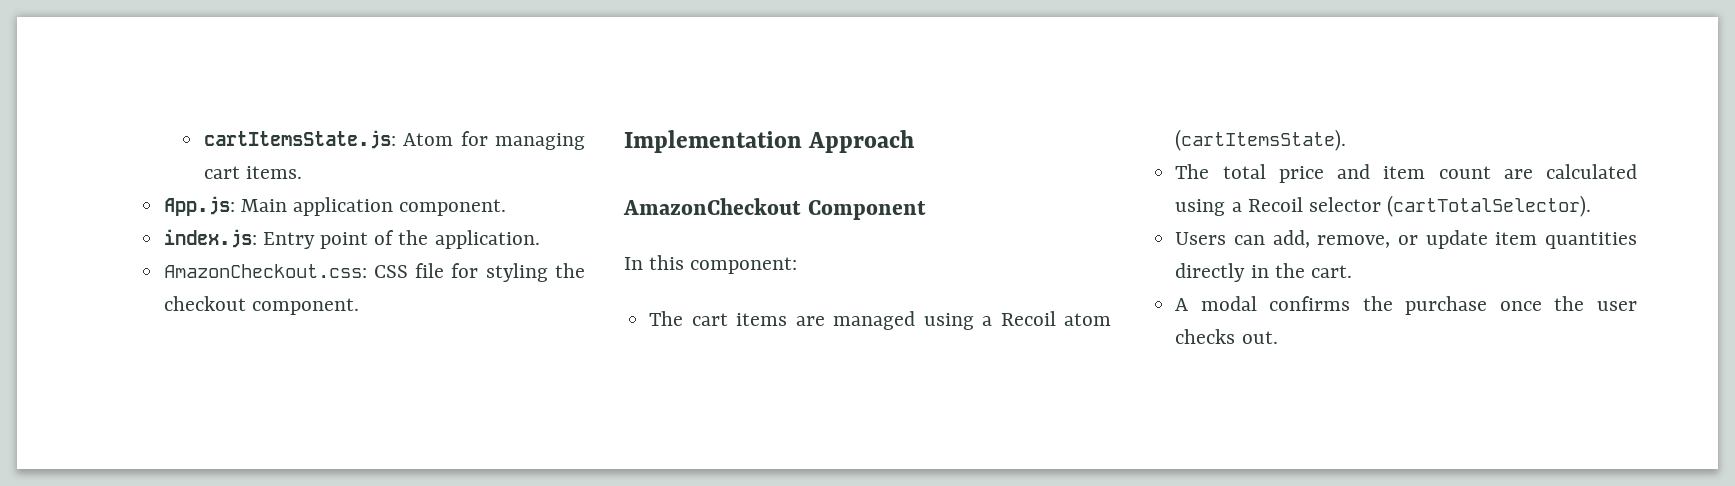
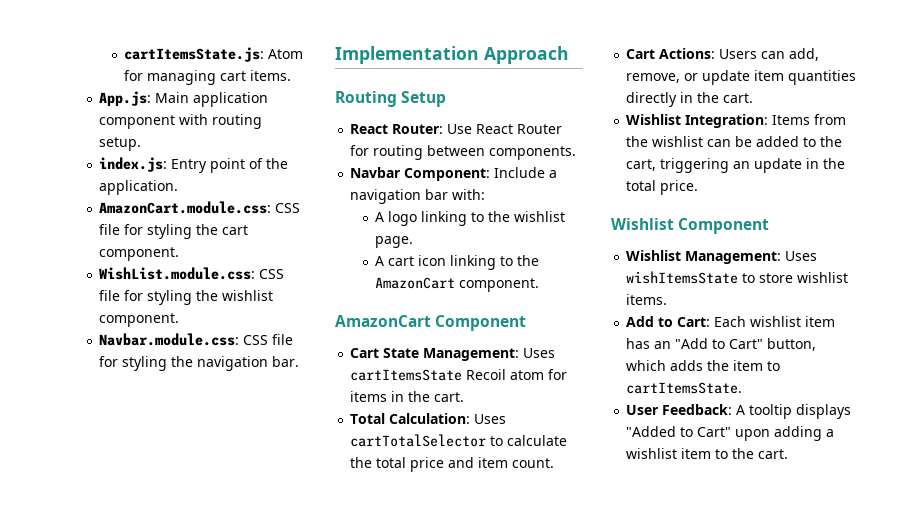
- App.js: Main application component.
+ App.js: Main application component with routing setup.
- AmazonCheckout.css: CSS file for styling the checkout component.
+ AmazonCart.module.css: CSS file for styling the cart component.
+ WishList.module.css: CSS file for styling the wishlist component.
+ Navbar.module.css: CSS file for styling the navigation bar.
  Implementation Approach
- AmazonCheckout Component
- In this component:
- The cart items are managed using a Recoil atom (cartItemsState).
- The total price and item count are calculated using a Recoil selector (cartTotalSelector).
- Users can add, remove, or update item quantities directly in the cart.
+ Routing Setup
+ React Router: Use React Router for routing between components.
+ Navbar Component: Include a navigation bar with:
+ A logo linking to the wishlist page.
+ A cart icon linking to the AmazonCart component.
+ AmazonCart Component
+ Cart State Management: Uses cartItemsState Recoil atom for items in the cart.
+ Total Calculation: Uses cartTotalSelector to calculate the total price and item count.
+ Cart Actions: Users can add, remove, or update item quantities directly in the cart.
- A modal confirms the purchase once the user checks out.
+ Wishlist Integration: Items from the wishlist can be added to the cart, triggering an update in the total price.
+ Wishlist Component
+ Wishlist Management: Uses wishItemsState to store wishlist items.
+ Add to Cart: Each wishlist item has an "Add to Cart" button, which adds the item to cartItemsState.
+ User Feedback: A tooltip displays "Added to Cart" upon adding a wishlist item to the cart.

